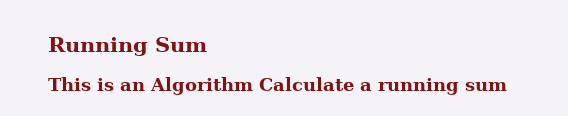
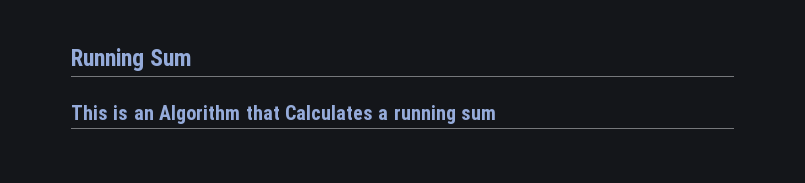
- This is an Algorithm Calculate a running sum
+ This is an Algorithm that Calculates a running sum

